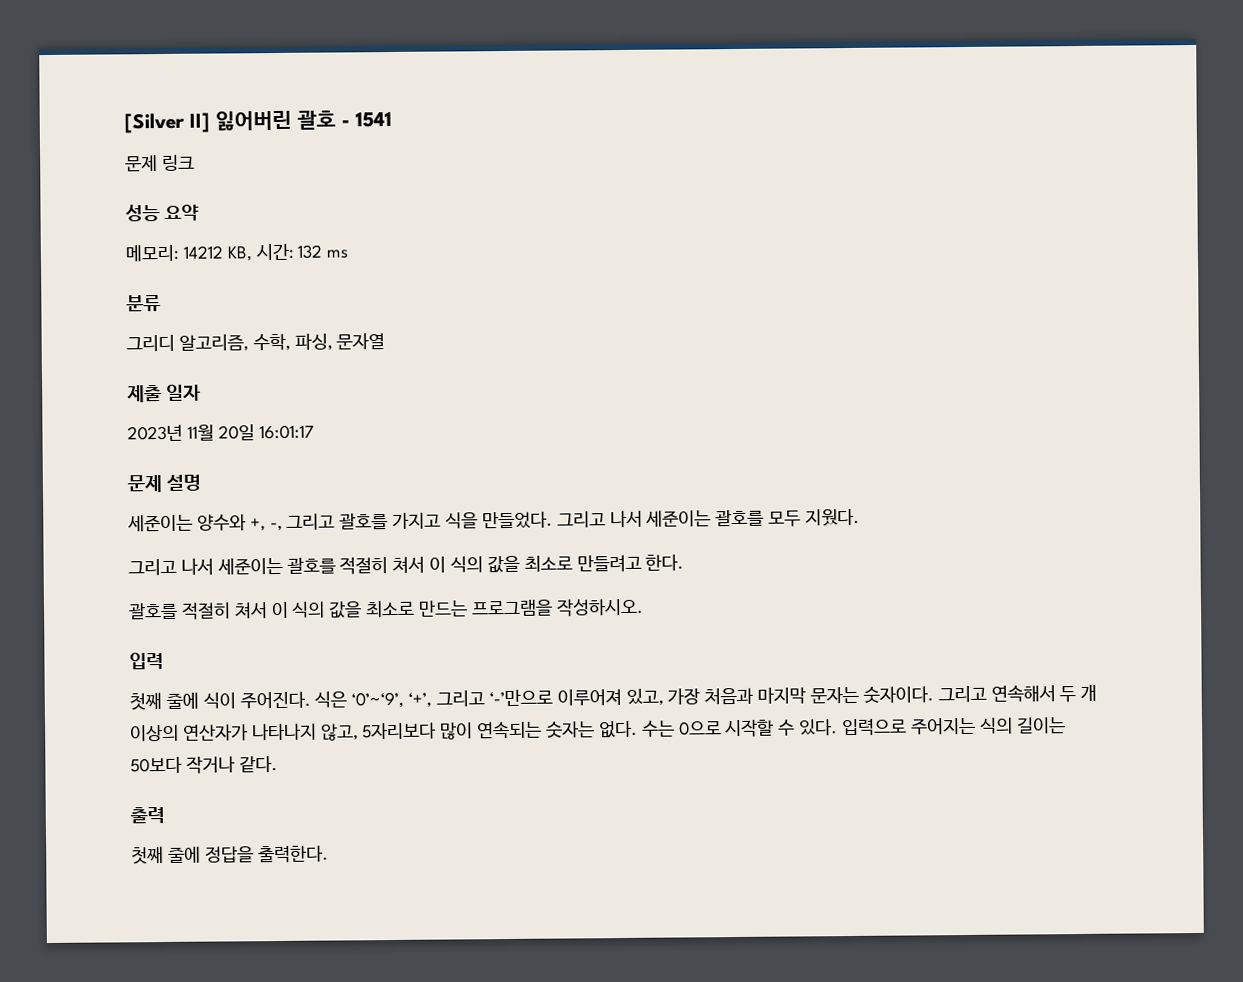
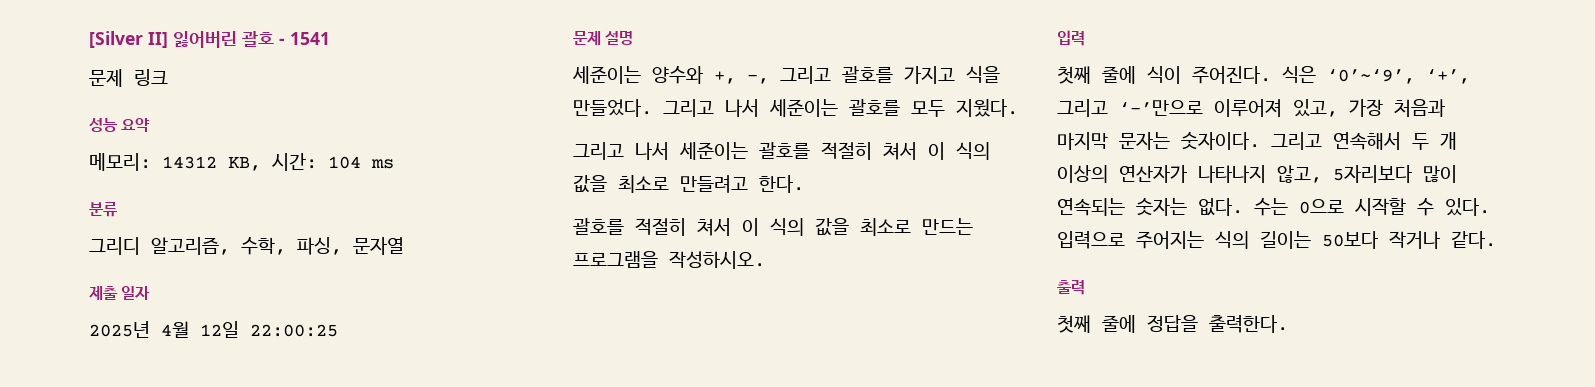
- 메모리: 14212 KB, 시간: 132 ms
+ 메모리: 14312 KB, 시간: 104 ms
- 2023년 11월 20일 16:01:17
+ 2025년 4월 12일 22:00:25

